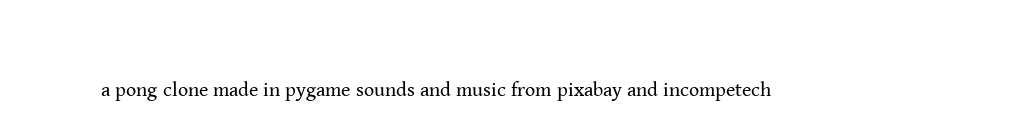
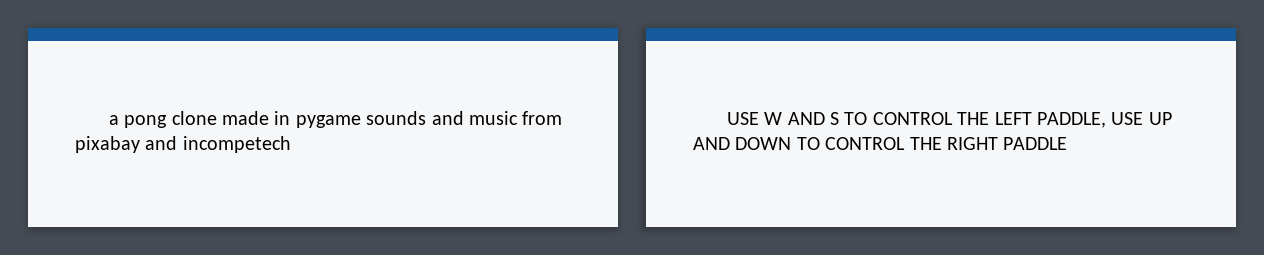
+ USE W AND S TO CONTROL THE LEFT PADDLE, USE UP AND DOWN TO CONTROL THE RIGHT PADDLE

